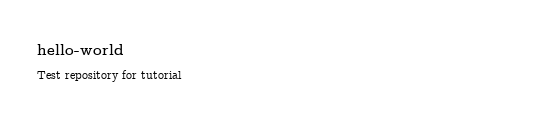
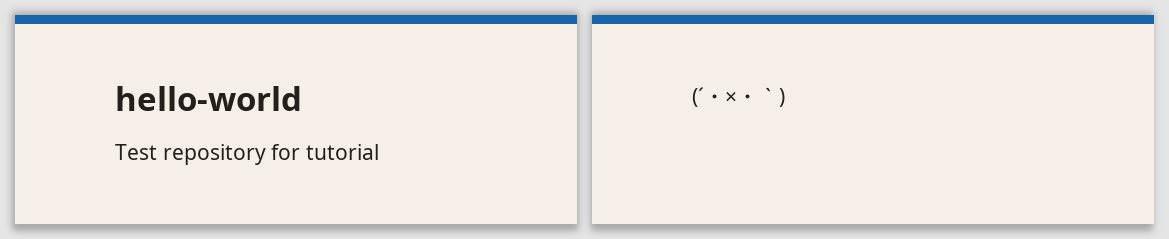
+ (´・×・｀)

